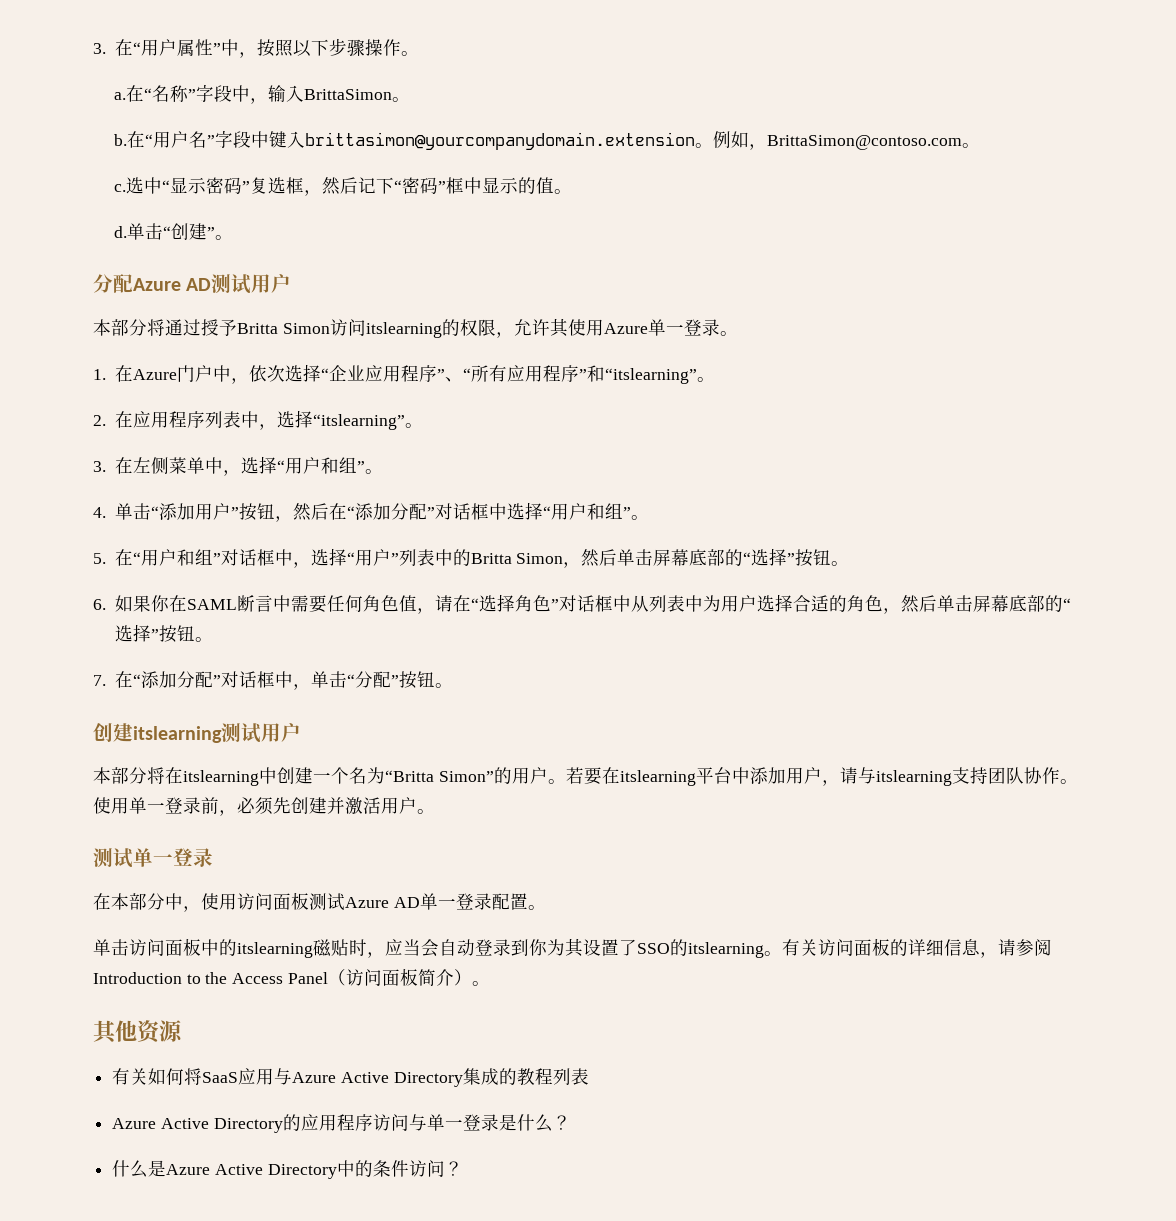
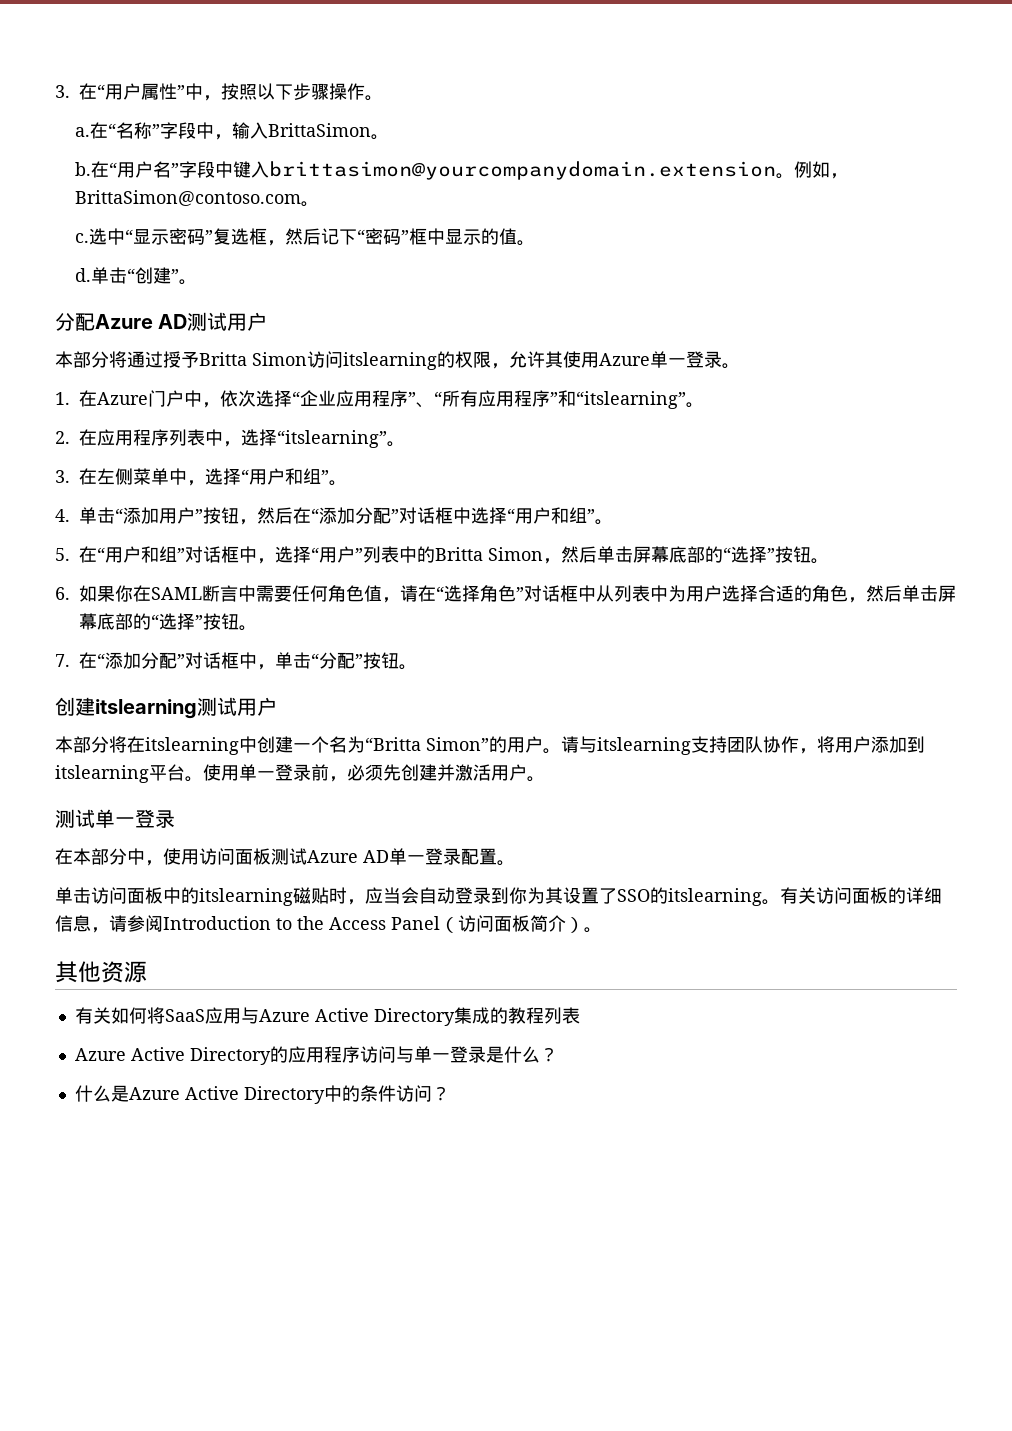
- 若要在itslearning平台中添加用户，请与itslearning支持团队协作。
+ 请与itslearning支持团队协作，将用户添加到itslearning平台。

